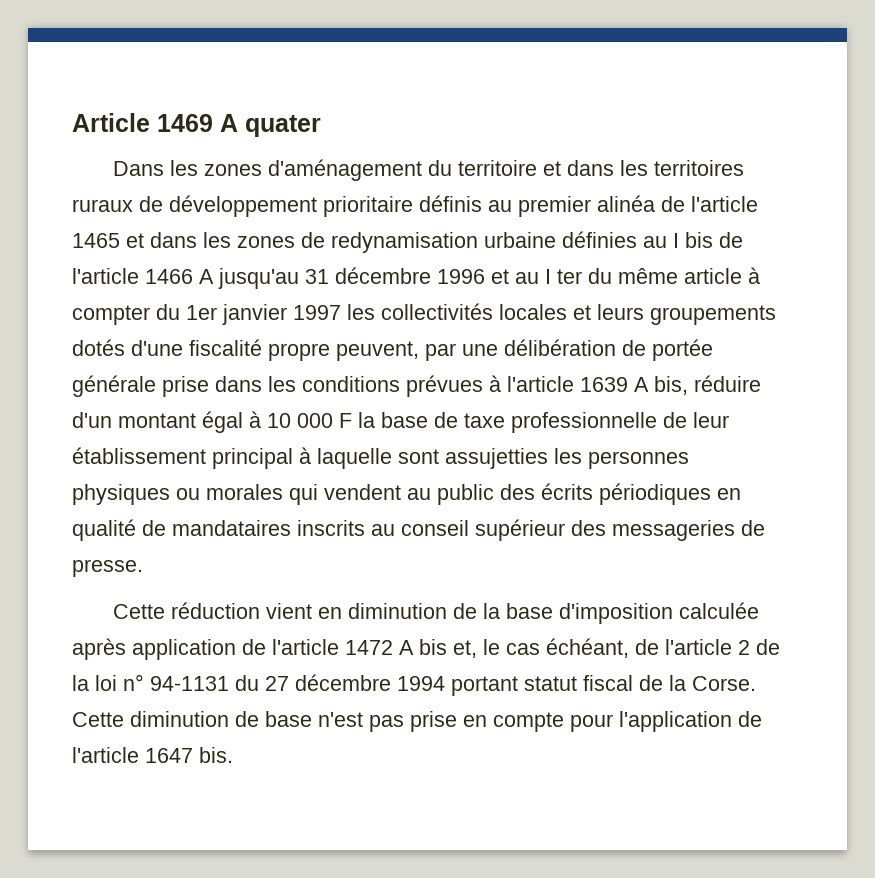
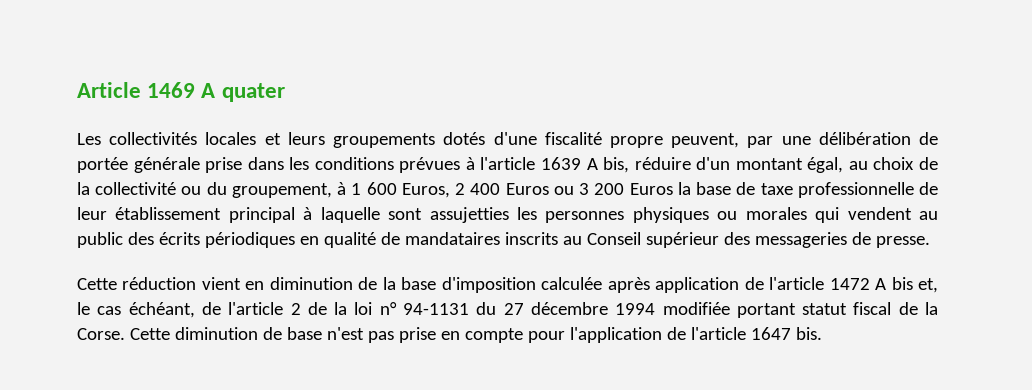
- Dans les zones d'aménagement du territoire et dans les territoires ruraux de développement prioritaire définis au premier alinéa de l'article 1465 et dans les zones de redynamisation urbaine définies au I bis de l'article 1466 A jusqu'au 31 décembre 1996 et au I ter du même article à compter du 1er janvier 1997 les collectivités locales et leurs groupements dotés d'une fiscalité propre peuvent, par une délibération de portée générale prise dans les conditions prévues à l'article 1639 A bis, réduire d'un montant égal à 10 000 F la base de taxe professionnelle de leur établissement principal à laquelle sont assujetties les personnes physiques ou morales qui vendent au public des écrits périodiques en qualité de mandataires inscrits au conseil supérieur des messageries de presse.
+ Les collectivités locales et leurs groupements dotés d'une fiscalité propre peuvent, par une délibération de portée générale prise dans les conditions prévues à l'article 1639 A bis, réduire d'un montant égal, au choix de la collectivité ou du groupement, à 1 600 Euros, 2 400 Euros ou 3 200 Euros la base de taxe professionnelle de leur établissement principal à laquelle sont assujetties les personnes physiques ou morales qui vendent au public des écrits périodiques en qualité de mandataires inscrits au Conseil supérieur des messageries de presse.
- Cette réduction vient en diminution de la base d'imposition calculée après application de l'article 1472 A bis et, le cas échéant, de l'article 2 de la loi n° 94-1131 du 27 décembre 1994 portant statut fiscal de la Corse.
+ Cette réduction vient en diminution de la base d'imposition calculée après application de l'article 1472 A bis et, le cas échéant, de l'article 2 de la loi n° 94-1131 du 27 décembre 1994 modifiée portant statut fiscal de la Corse.

